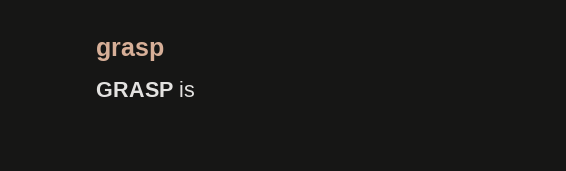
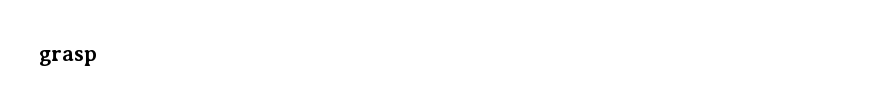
- GRASP is

